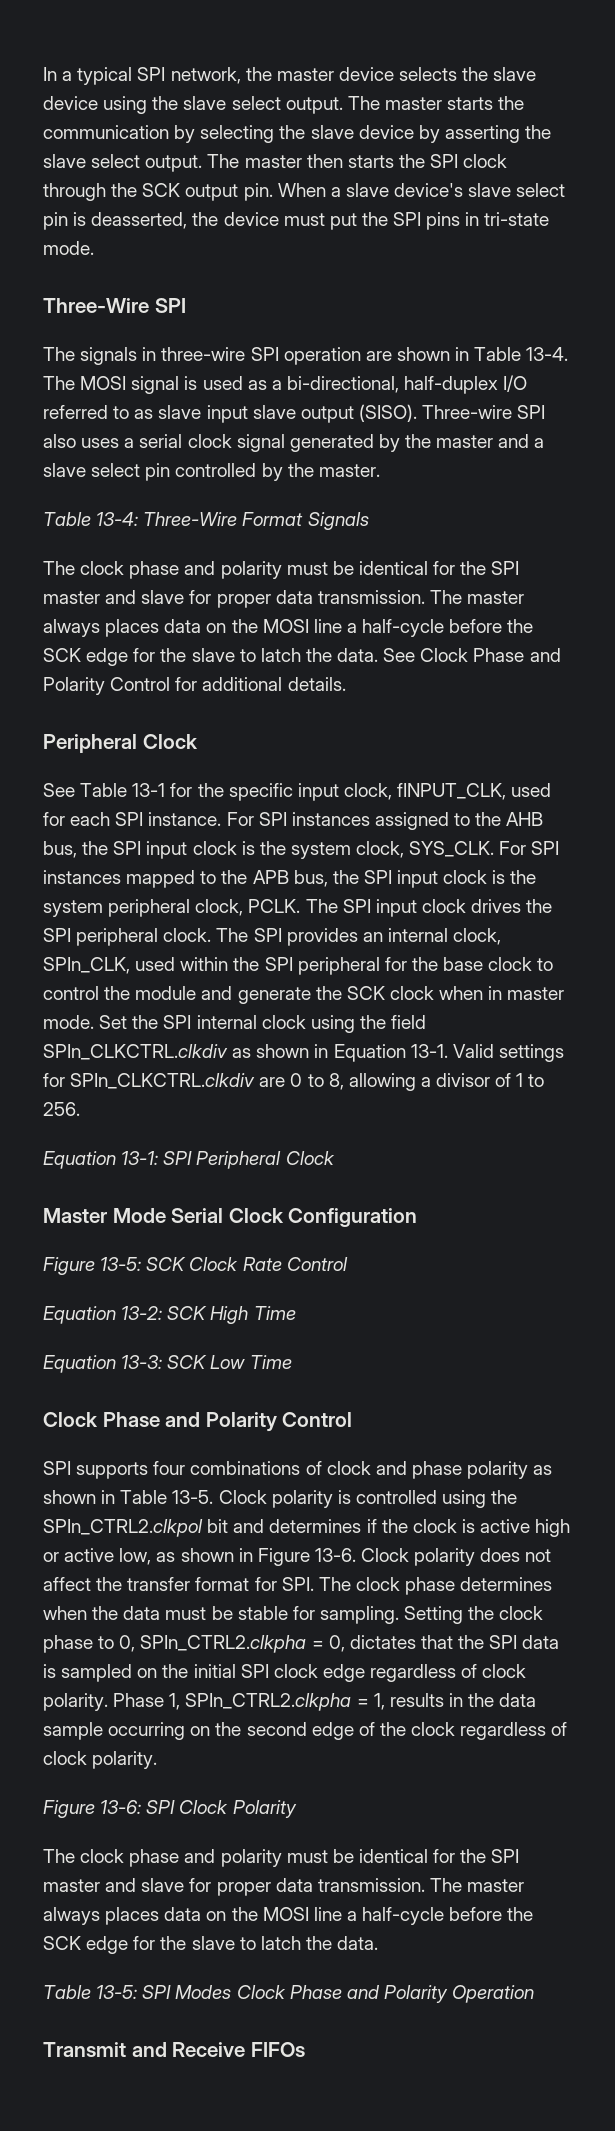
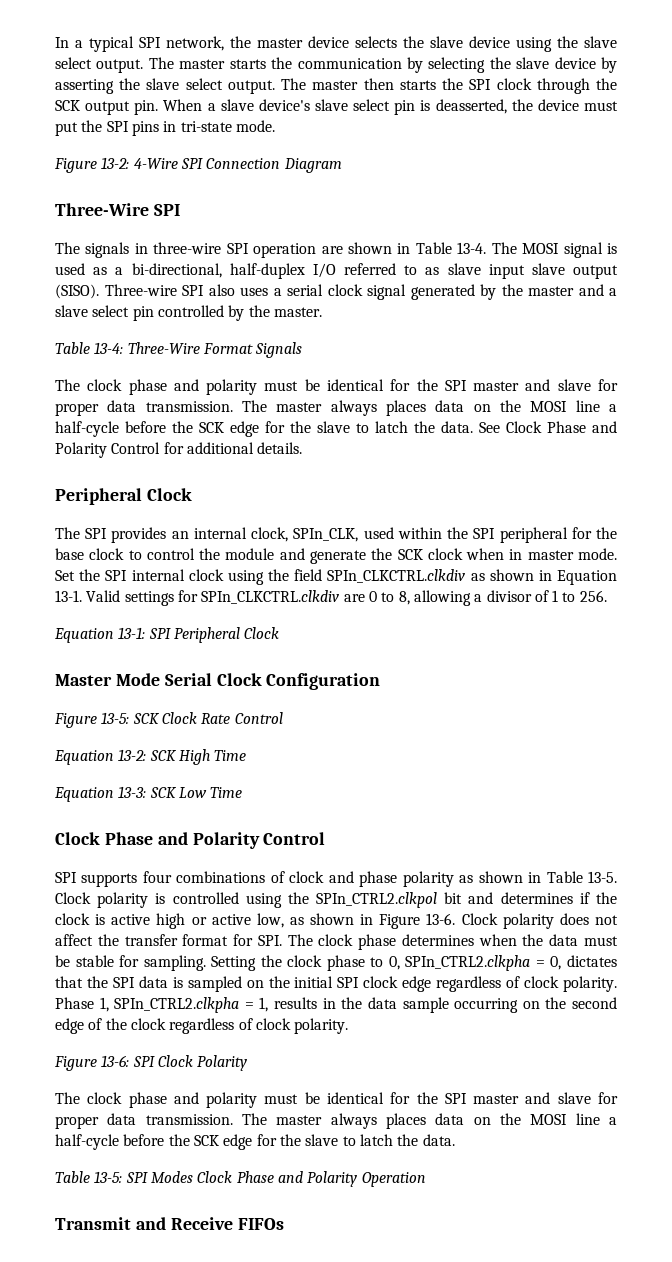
+ Figure 13-2: 4-Wire SPI Connection Diagram
- See Table 13-1 for the specific input clock, fINPUT_CLK, used for each SPI instance. For SPI instances assigned to the AHB bus, the SPI input clock is the system clock, SYS_CLK. For SPI instances mapped to the APB bus, the SPI input clock is the system peripheral clock, PCLK. The SPI input clock drives the SPI peripheral clock.

